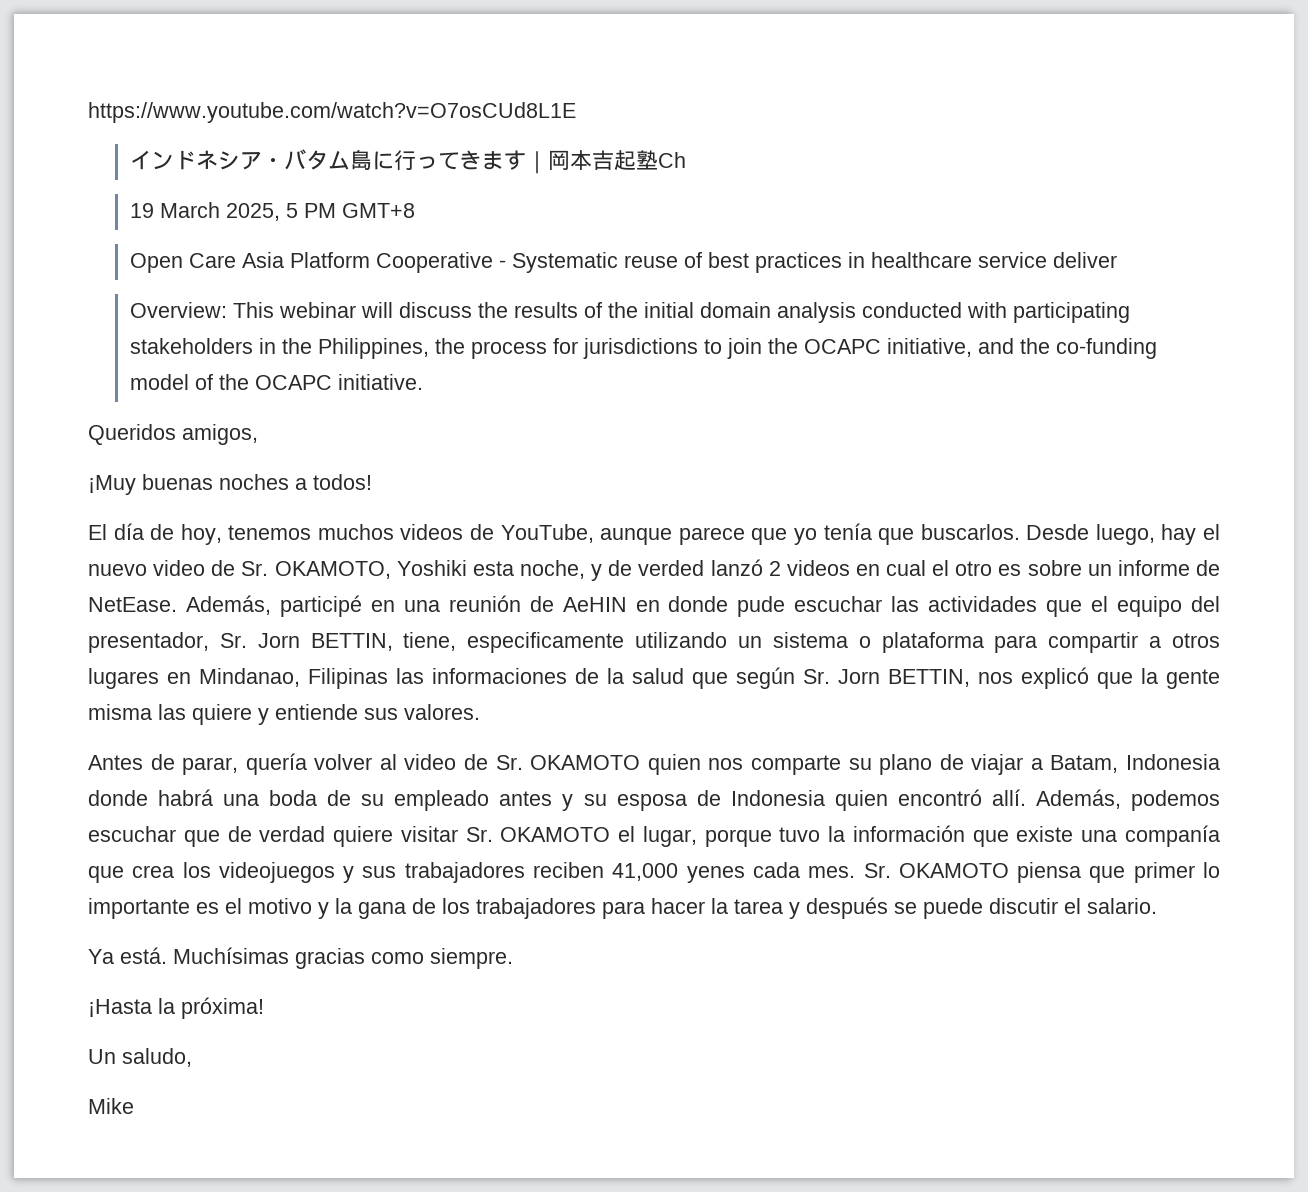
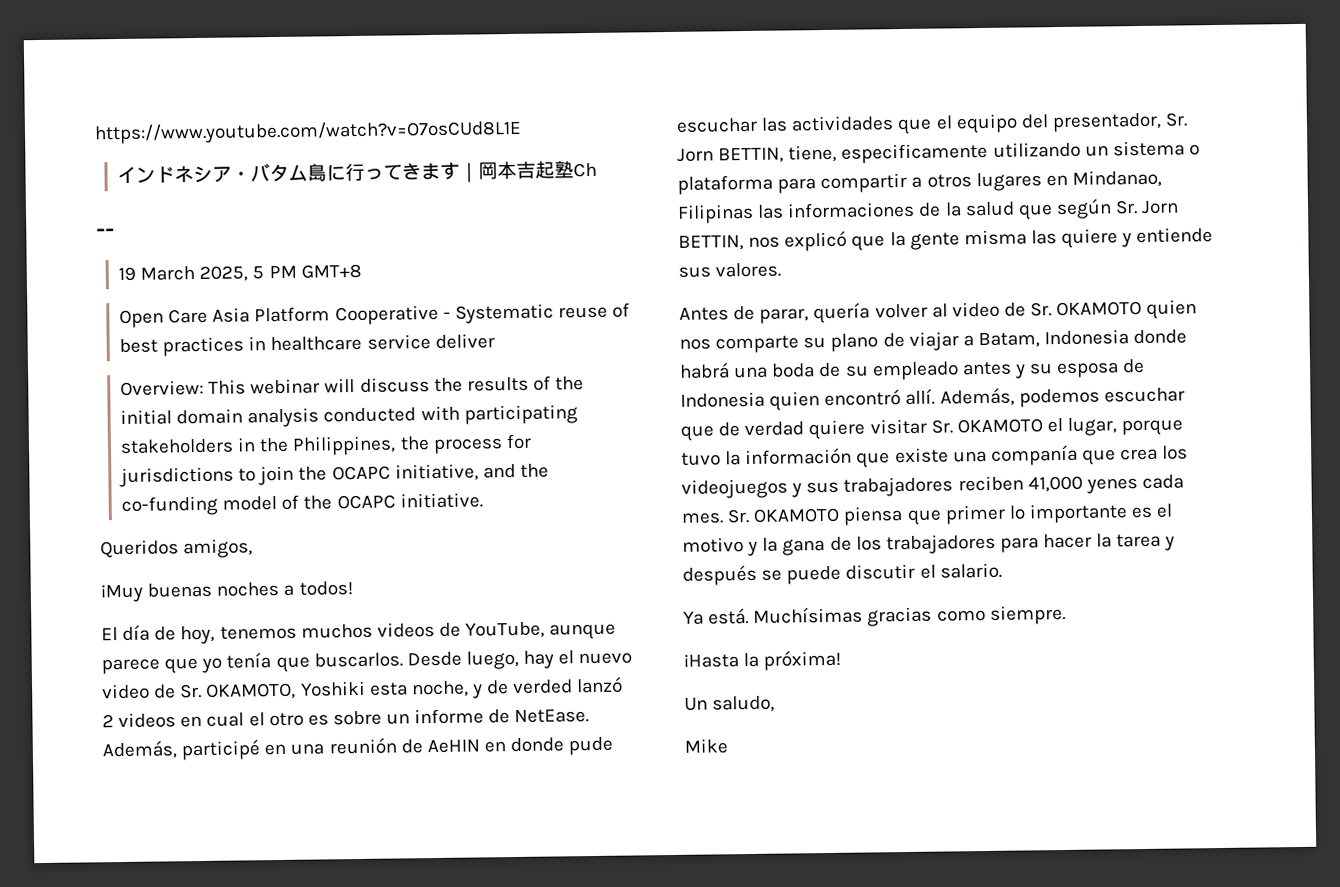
+ --

